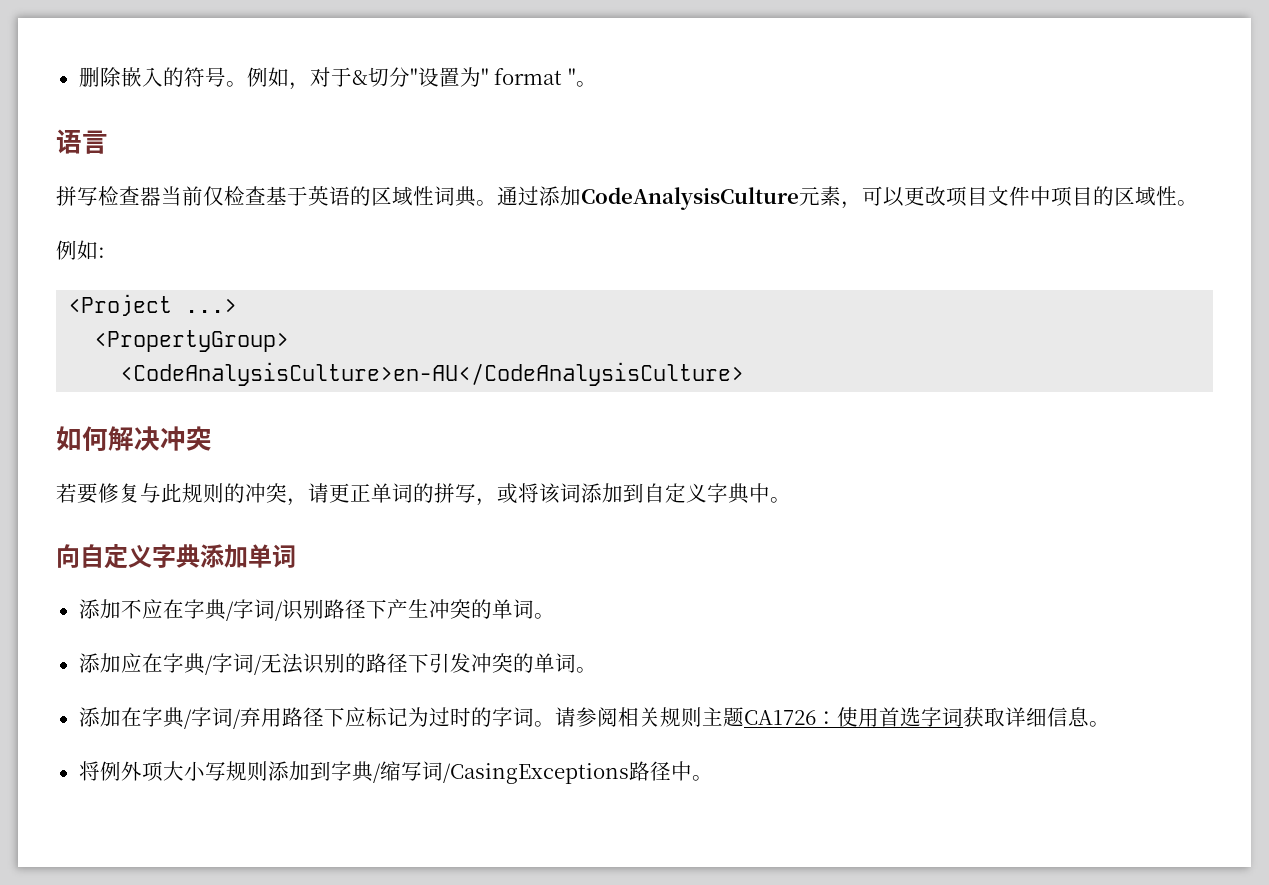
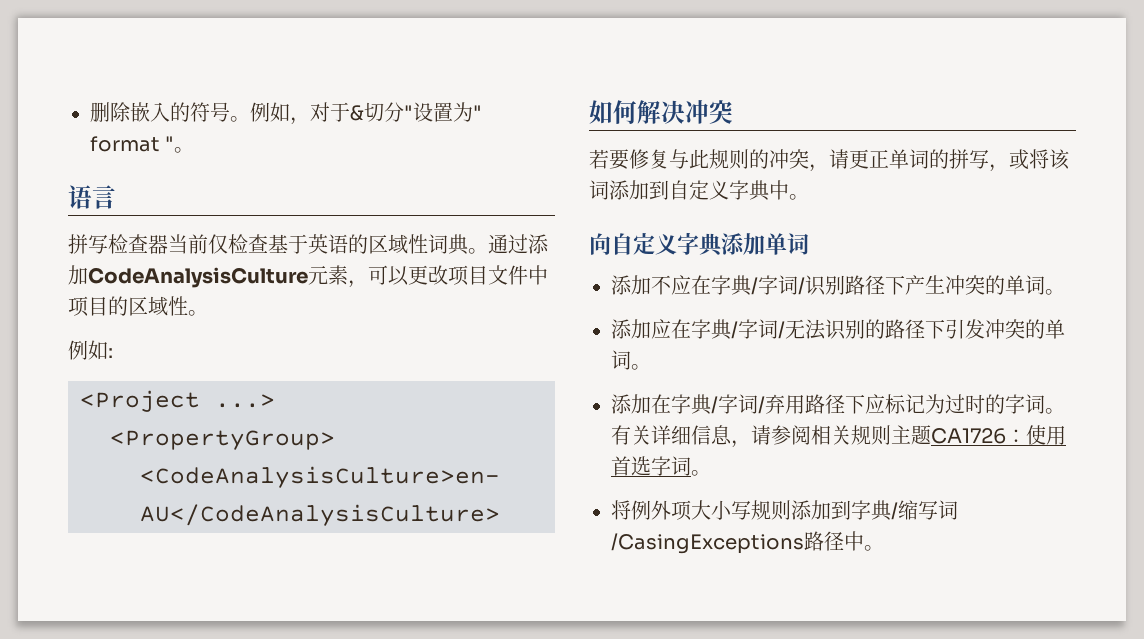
- 请参阅相关规则主题CA1726：使用首选字词获取详细信息。
+ 有关详细信息，请参阅相关规则主题CA1726：使用首选字词。

